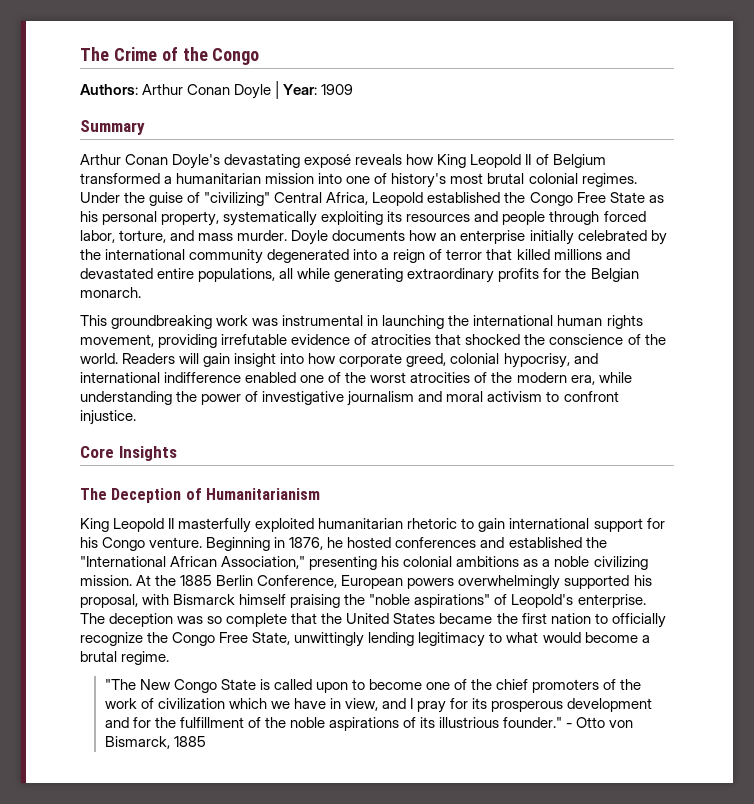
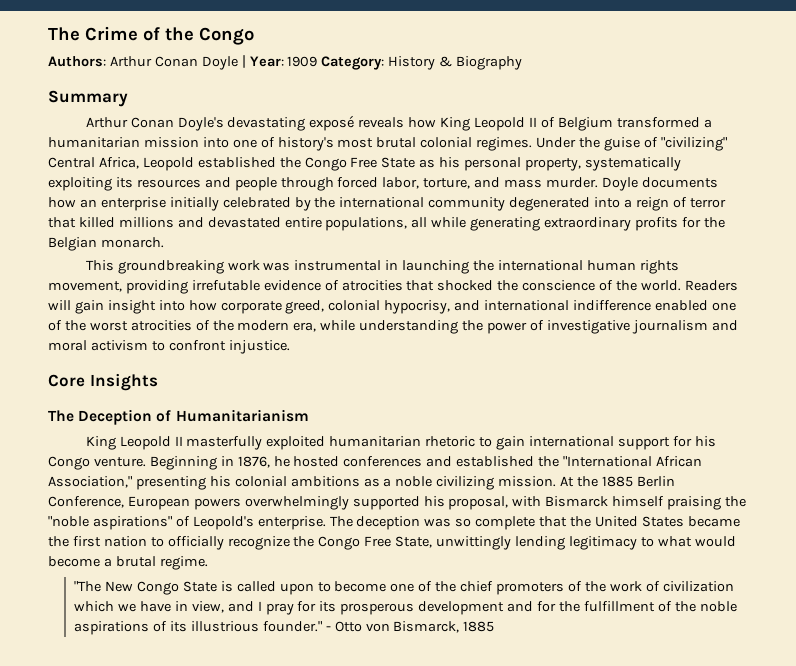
- Authors: Arthur Conan Doyle | Year: 1909
+ Authors: Arthur Conan Doyle | Year: 1909 Category: History & Biography

